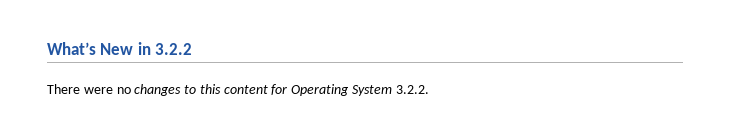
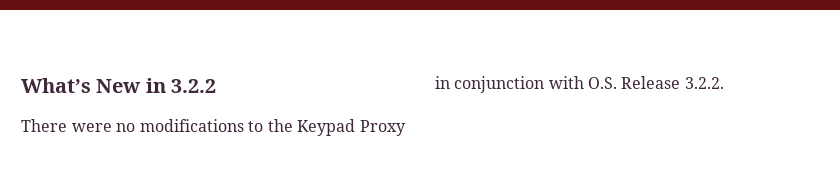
- There were no changes to this content for Operating System 3.2.2.
+ There were no modifications to the Keypad Proxy in conjunction with O.S. Release 3.2.2.

